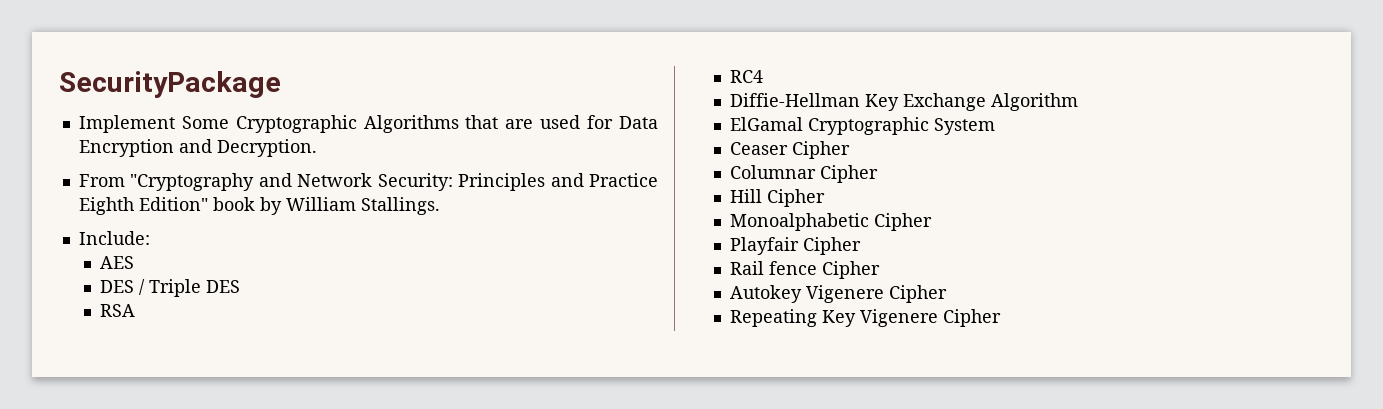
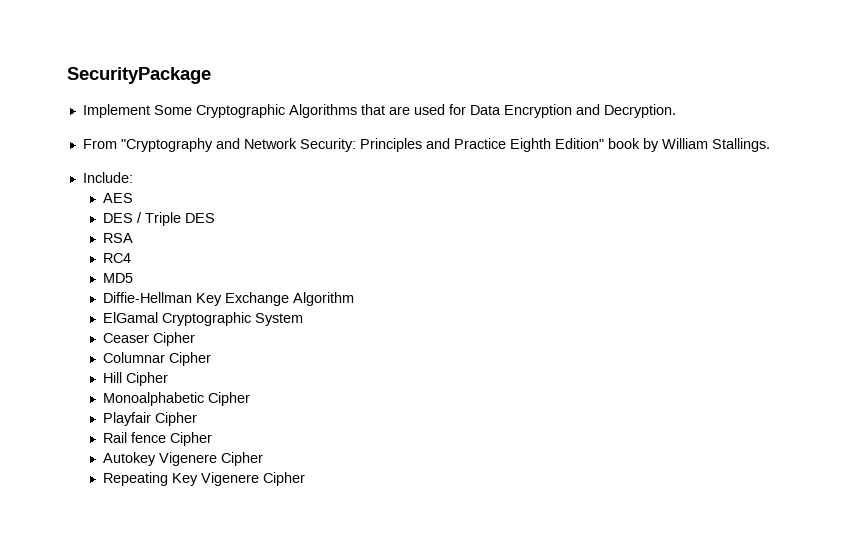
+ MD5

